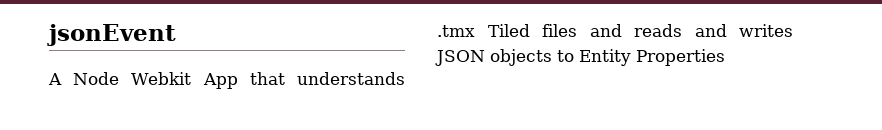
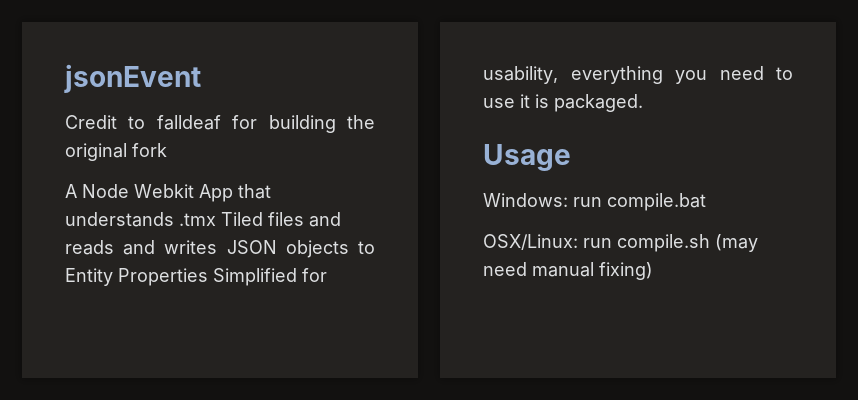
+ Credit to falldeaf for building the original fork
- A Node Webkit App that understands .tmx Tiled files and reads and writes JSON objects to Entity Properties
+ A Node Webkit App that understands .tmx Tiled files and reads and writes JSON objects to Entity Properties Simplified for usability, everything you need to use it is packaged.
+ Usage
+ Windows: run compile.bat
+ OSX/Linux: run compile.sh (may need manual fixing)

